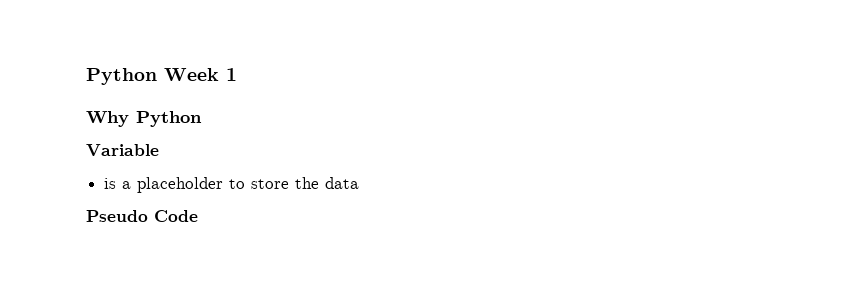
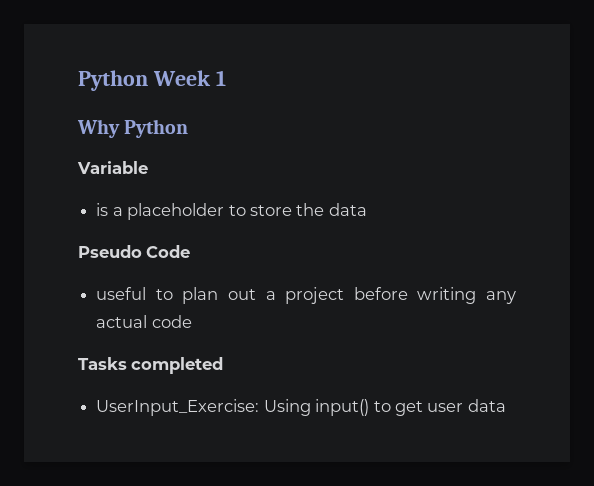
+ useful to plan out a project before writing any actual code
+ Tasks completed
+ UserInput_Exercise: Using input() to get user data

